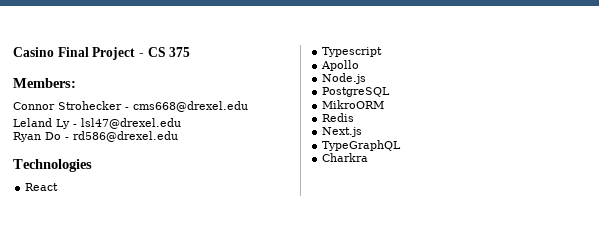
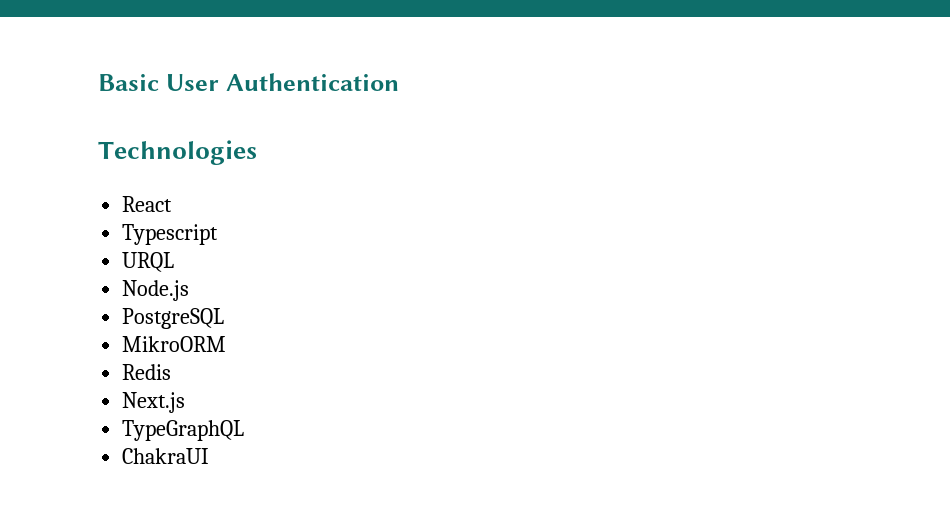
- Casino Final Project - CS 375
- Members:
- Connor Strohecker - cms668@drexel.edu
- Leland Ly - lsl47@drexel.edu
- Ryan Do - rd586@drexel.edu
+ Basic User Authentication
- Apollo
+ URQL
- Charkra
+ ChakraUI

